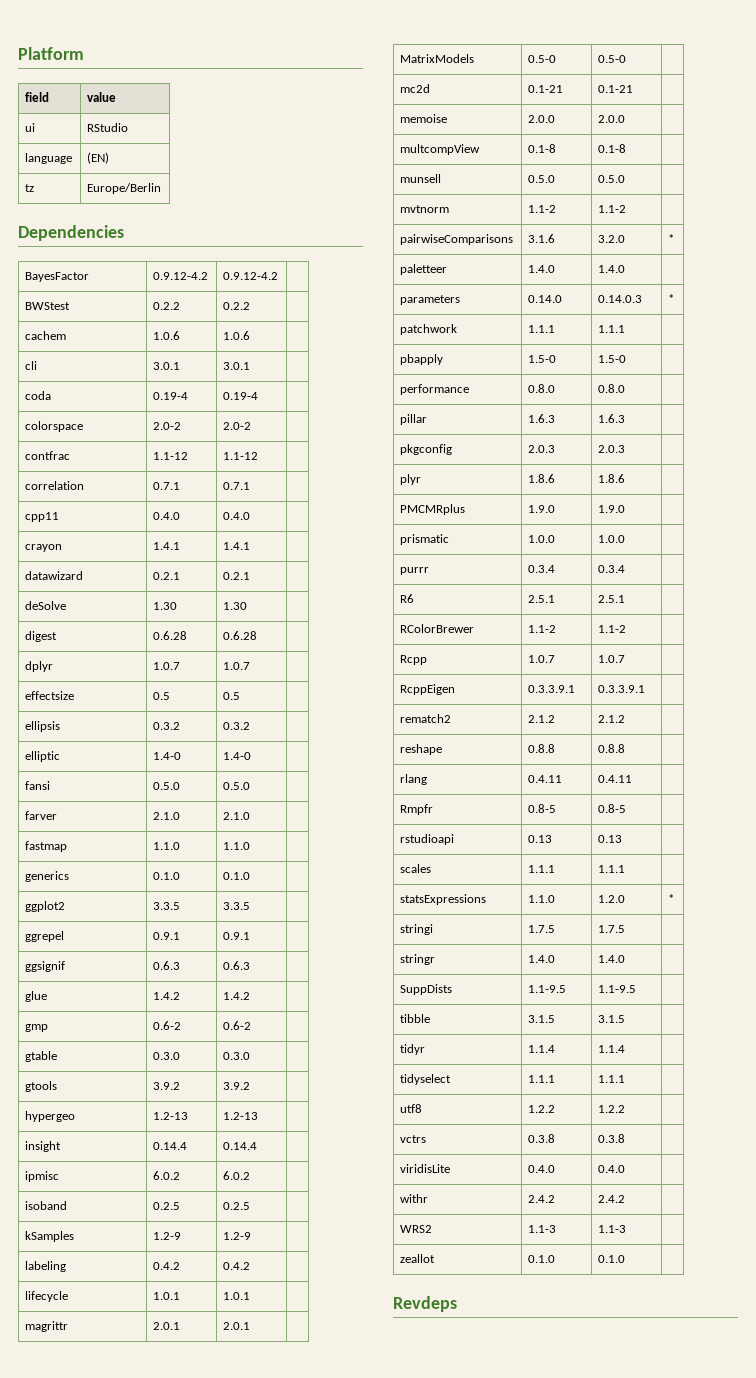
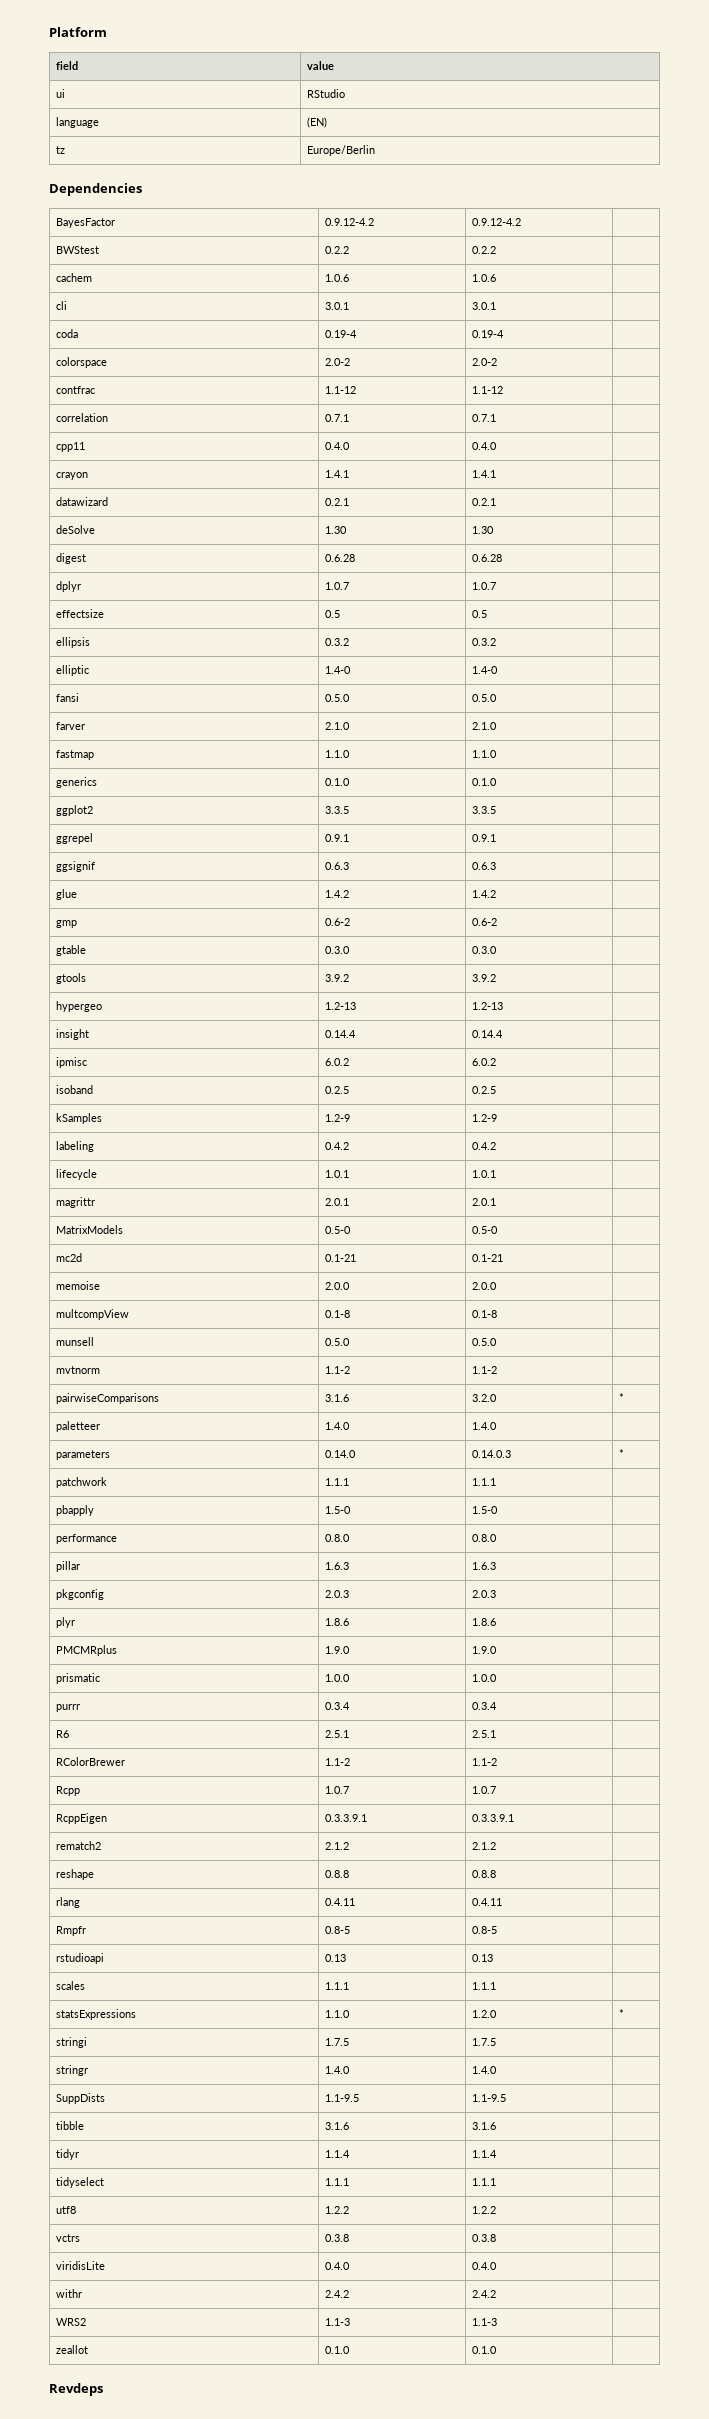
- tibble | 3.1.5 | 3.1.5 |
+ tibble | 3.1.6 | 3.1.6 |

